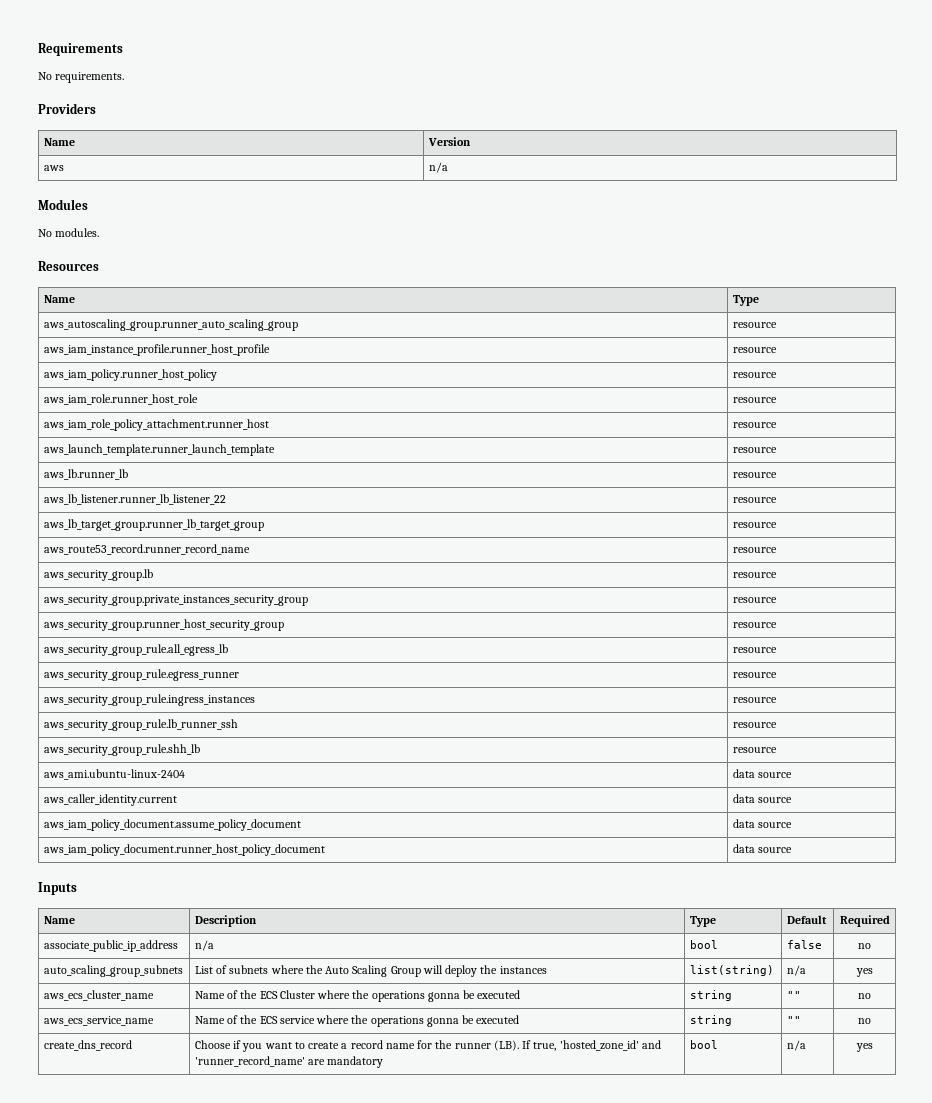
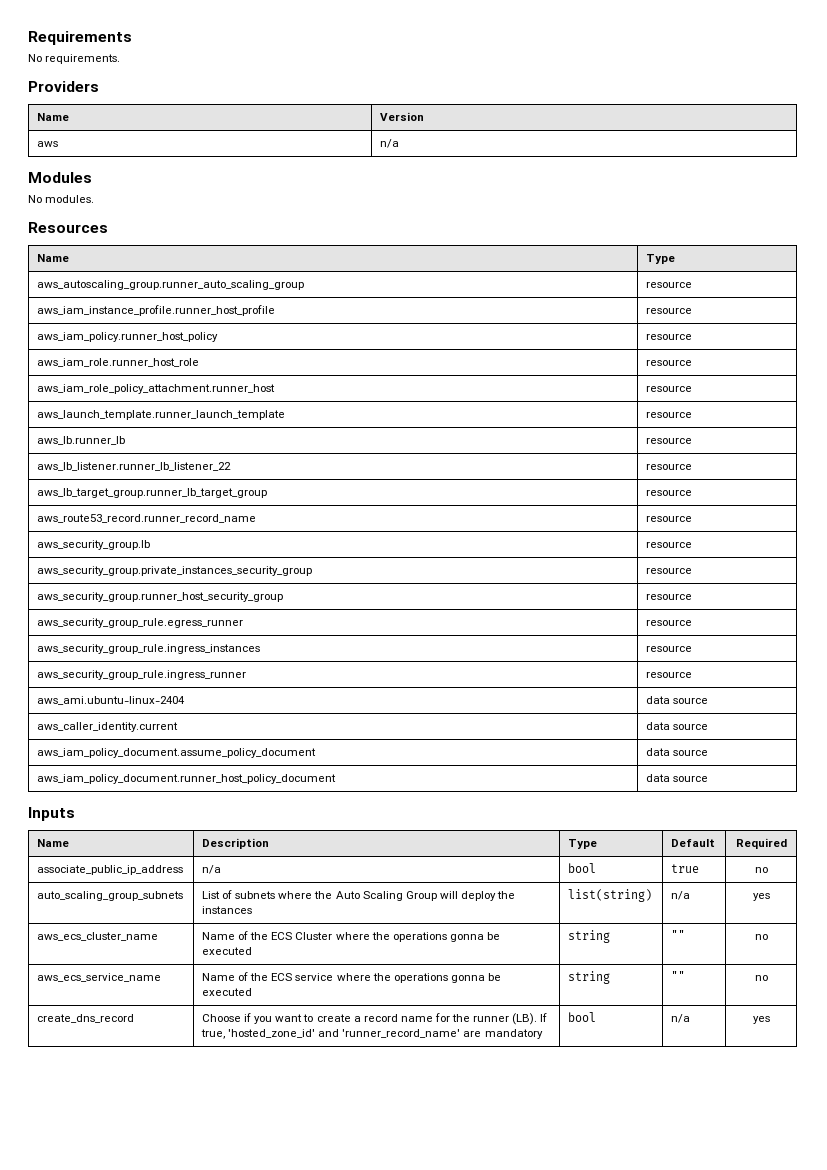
- aws_security_group_rule.all_egress_lb | resource
- aws_security_group_rule.lb_runner_ssh | resource
- aws_security_group_rule.shh_lb | resource
+ aws_security_group_rule.ingress_runner | resource
- associate_public_ip_address | n/a | bool | false | no
+ associate_public_ip_address | n/a | bool | true | no

